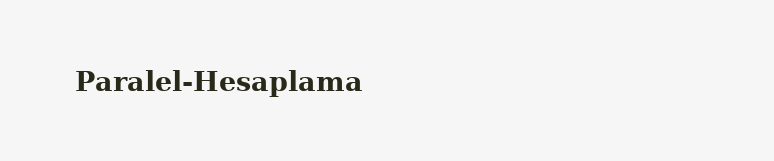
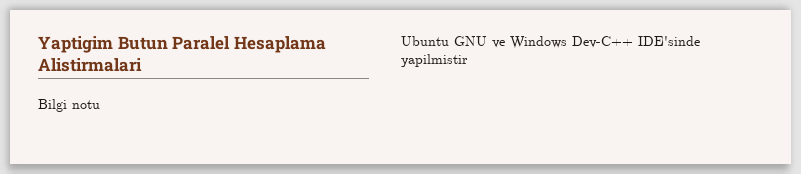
- Paralel-Hesaplama
+ Yaptigim Butun Paralel Hesaplama Alistirmalari
+ Bilgi notu
+ Ubuntu GNU ve Windows Dev-C++ IDE'sinde yapilmistir

